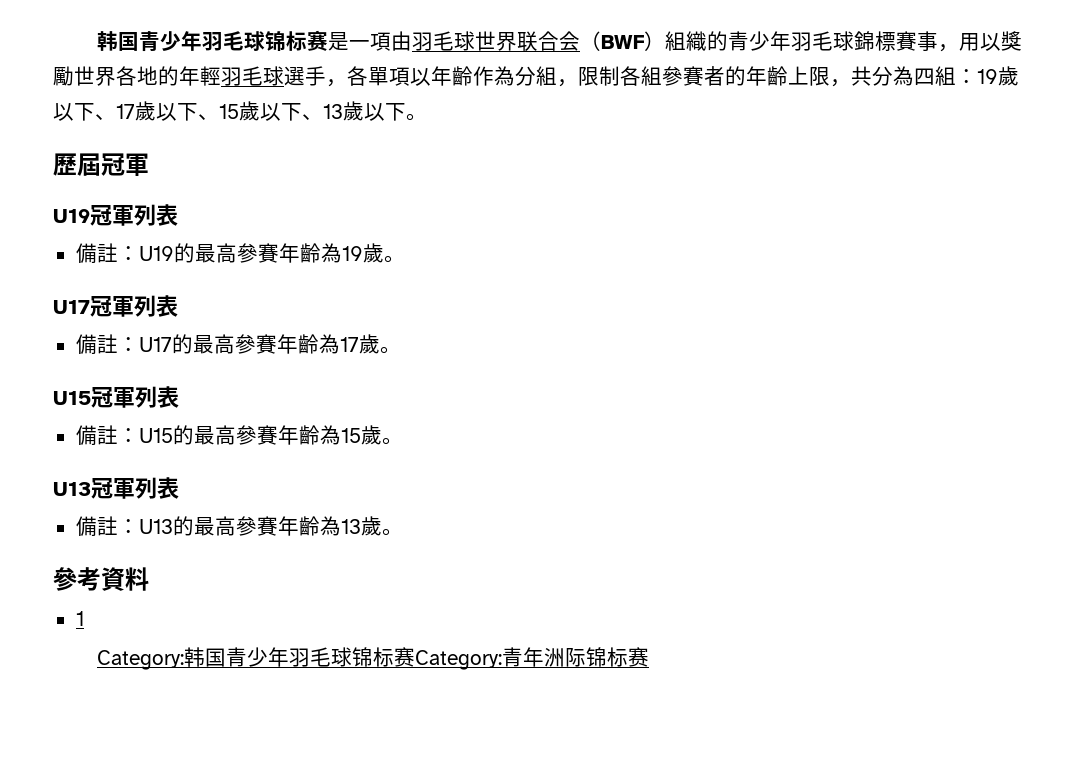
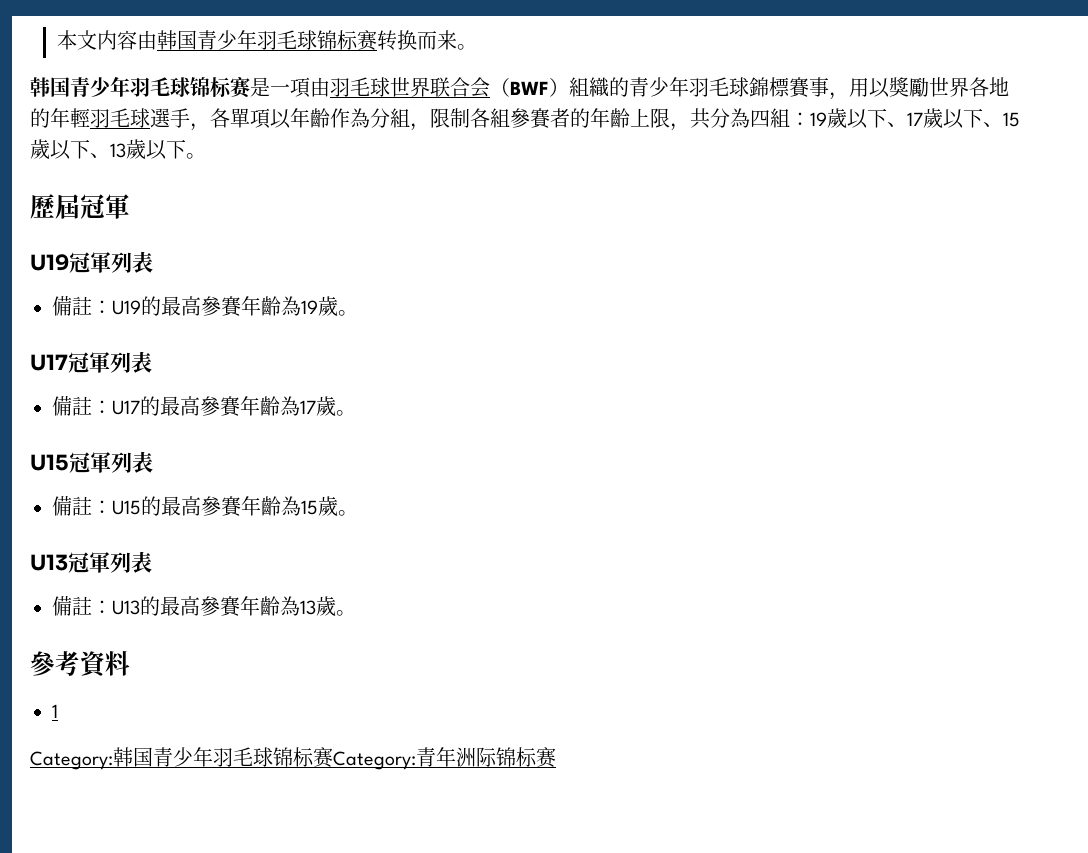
+ 本文内容由韩国青少年羽毛球锦标赛转换而来。

